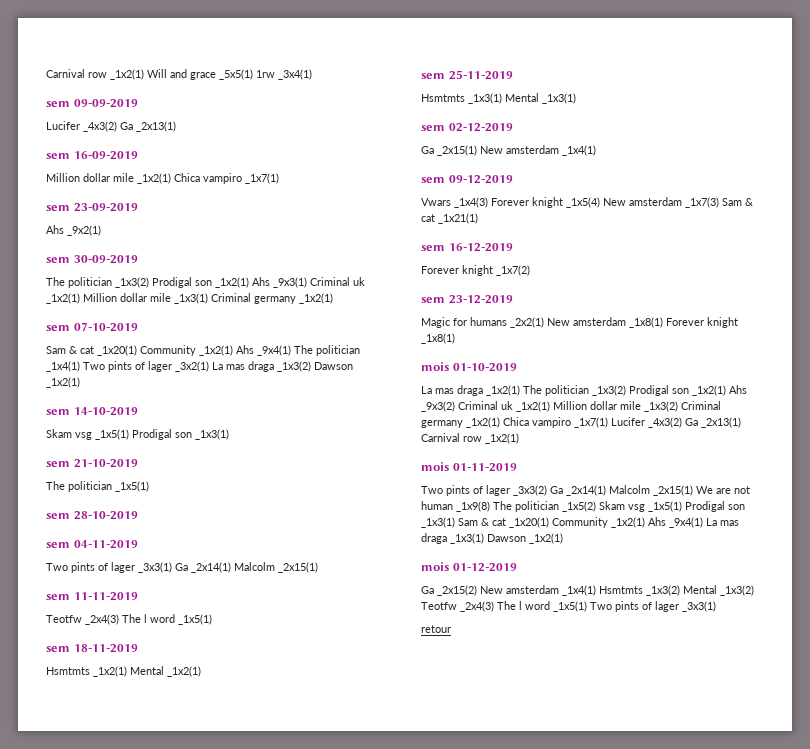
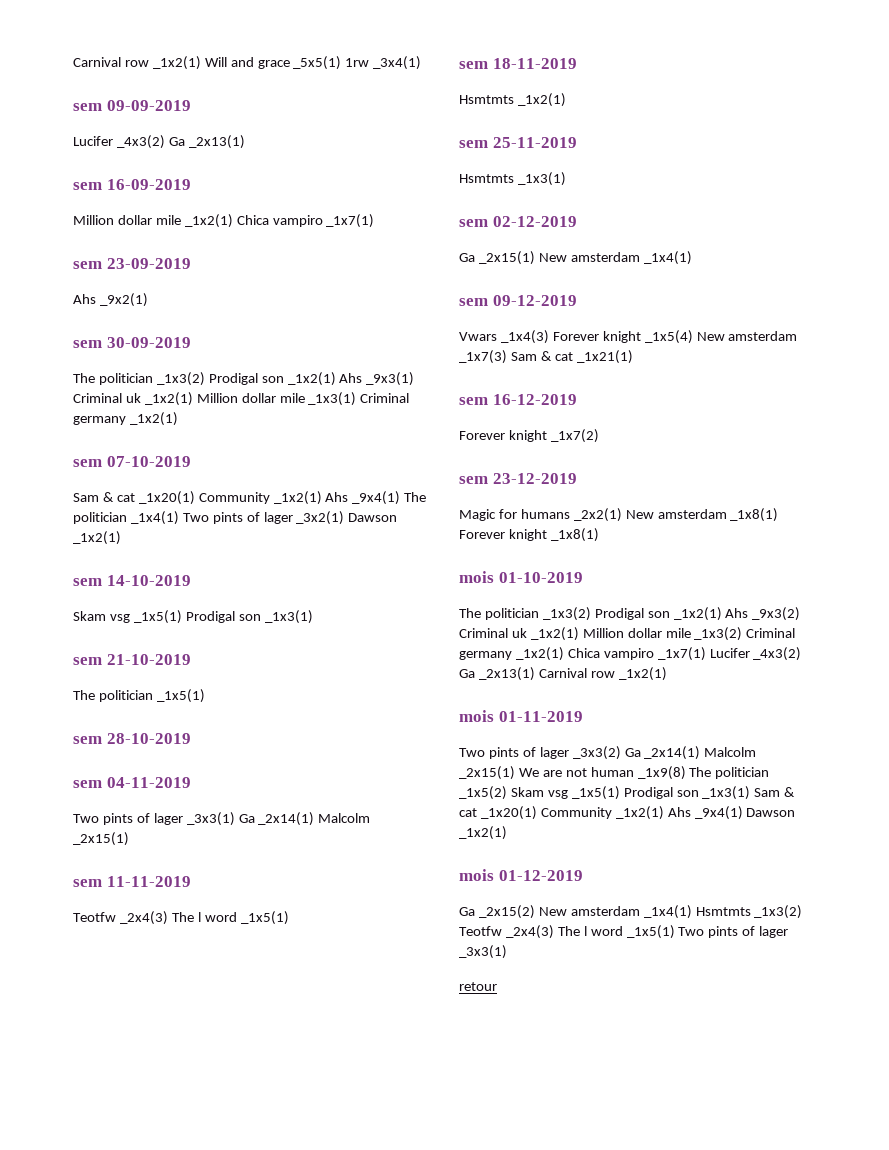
- Sam & cat _1x20(1) Community _1x2(1) Ahs _9x4(1) The politician _1x4(1) Two pints of lager _3x2(1) La mas draga _1x3(2) Dawson _1x2(1)
+ Sam & cat _1x20(1) Community _1x2(1) Ahs _9x4(1) The politician _1x4(1) Two pints of lager _3x2(1) Dawson _1x2(1)
- Hsmtmts _1x2(1) Mental _1x2(1)
+ Hsmtmts _1x2(1)
- Hsmtmts _1x3(1) Mental _1x3(1)
+ Hsmtmts _1x3(1)
- La mas draga _1x2(1) The politician _1x3(2) Prodigal son _1x2(1) Ahs _9x3(2) Criminal uk _1x2(1) Million dollar mile _1x3(2) Criminal germany _1x2(1) Chica vampiro _1x7(1) Lucifer _4x3(2) Ga _2x13(1) Carnival row _1x2(1)
+ The politician _1x3(2) Prodigal son _1x2(1) Ahs _9x3(2) Criminal uk _1x2(1) Million dollar mile _1x3(2) Criminal germany _1x2(1) Chica vampiro _1x7(1) Lucifer _4x3(2) Ga _2x13(1) Carnival row _1x2(1)
- Two pints of lager _3x3(2) Ga _2x14(1) Malcolm _2x15(1) We are not human _1x9(8) The politician _1x5(2) Skam vsg _1x5(1) Prodigal son _1x3(1) Sam & cat _1x20(1) Community _1x2(1) Ahs _9x4(1) La mas draga _1x3(1) Dawson _1x2(1)
+ Two pints of lager _3x3(2) Ga _2x14(1) Malcolm _2x15(1) We are not human _1x9(8) The politician _1x5(2) Skam vsg _1x5(1) Prodigal son _1x3(1) Sam & cat _1x20(1) Community _1x2(1) Ahs _9x4(1) Dawson _1x2(1)
- Ga _2x15(2) New amsterdam _1x4(1) Hsmtmts _1x3(2) Mental _1x3(2) Teotfw _2x4(3) The l word _1x5(1) Two pints of lager _3x3(1)
+ Ga _2x15(2) New amsterdam _1x4(1) Hsmtmts _1x3(2) Teotfw _2x4(3) The l word _1x5(1) Two pints of lager _3x3(1)

